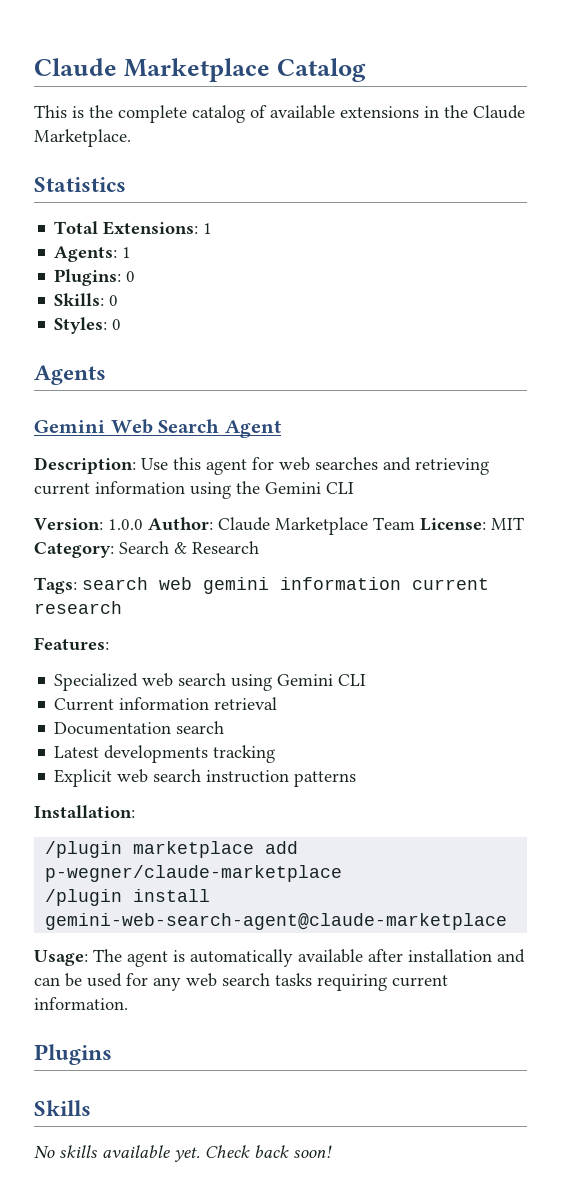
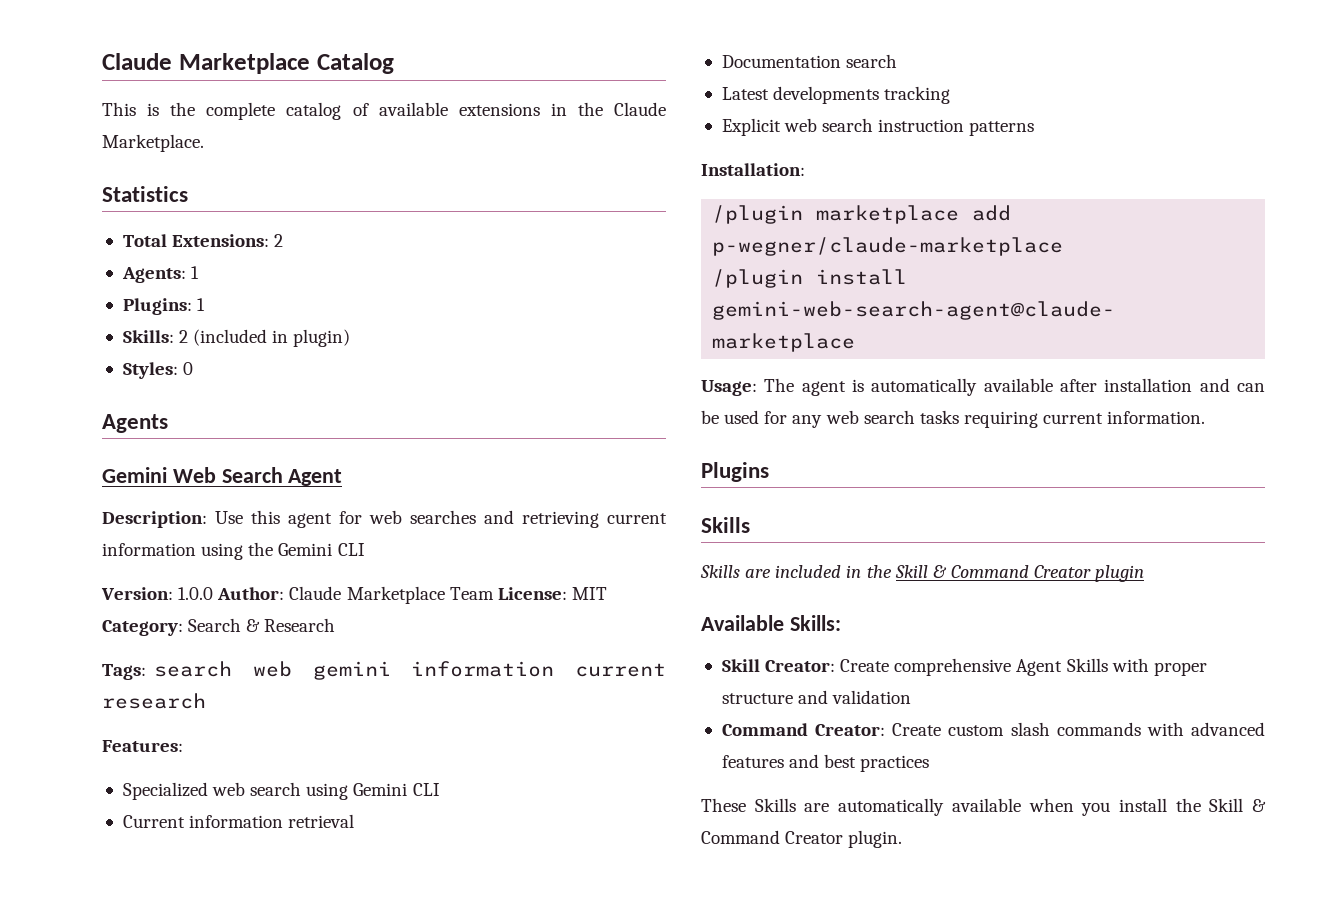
- Total Extensions: 1
+ Total Extensions: 2
- Plugins: 0
- Skills: 0
+ Plugins: 1
+ Skills: 2 (included in plugin)
- No skills available yet. Check back soon!
+ Skills are included in the Skill & Command Creator plugin
+ Available Skills:
+ Skill Creator: Create comprehensive Agent Skills with proper structure and validation
+ Command Creator: Create custom slash commands with advanced features and best practices
+ These Skills are automatically available when you install the Skill & Command Creator plugin.

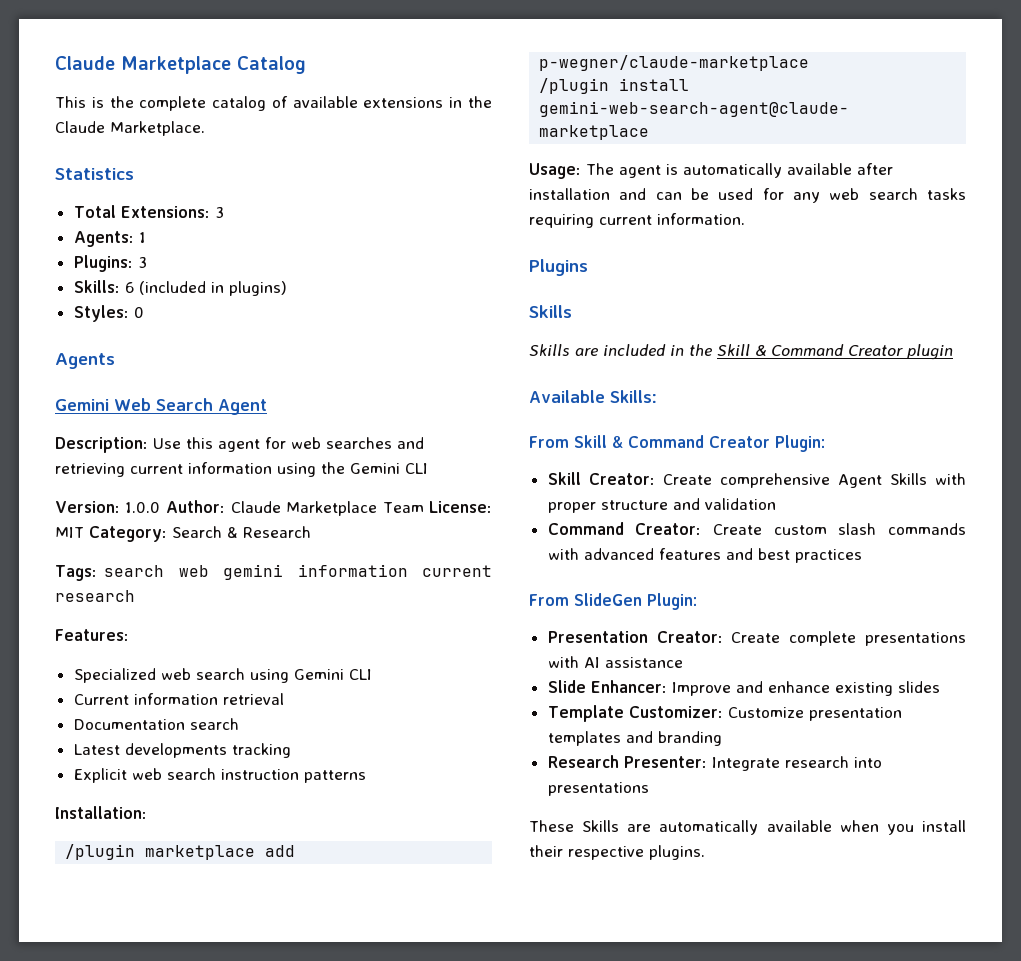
- Total Extensions: 2
+ Total Extensions: 3
- Plugins: 1
- Skills: 2 (included in plugin)
+ Plugins: 3
+ Skills: 6 (included in plugins)
+ From Skill & Command Creator Plugin:
+ From SlideGen Plugin:
+ Presentation Creator: Create complete presentations with AI assistance
+ Slide Enhancer: Improve and enhance existing slides
+ Template Customizer: Customize presentation templates and branding
+ Research Presenter: Integrate research into presentations
- These Skills are automatically available when you install the Skill & Command Creator plugin.
+ These Skills are automatically available when you install their respective plugins.

